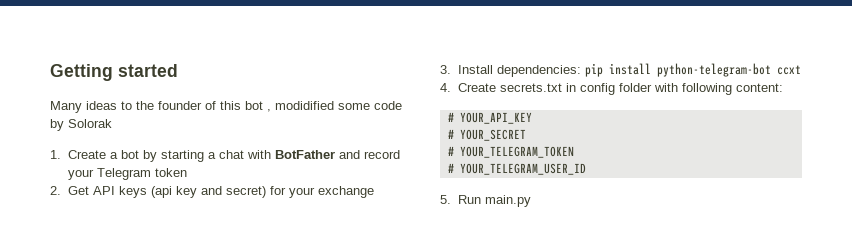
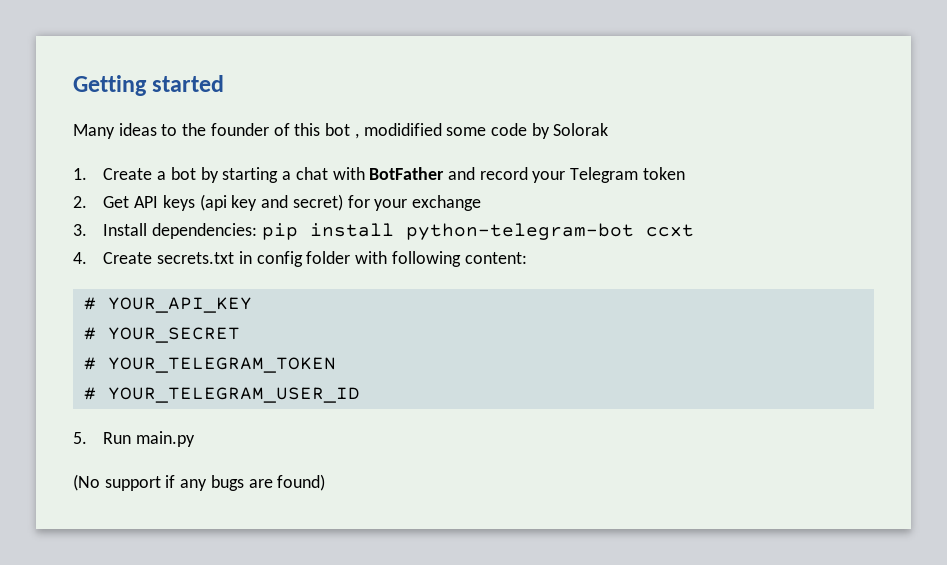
+ (No support if any bugs are found)

